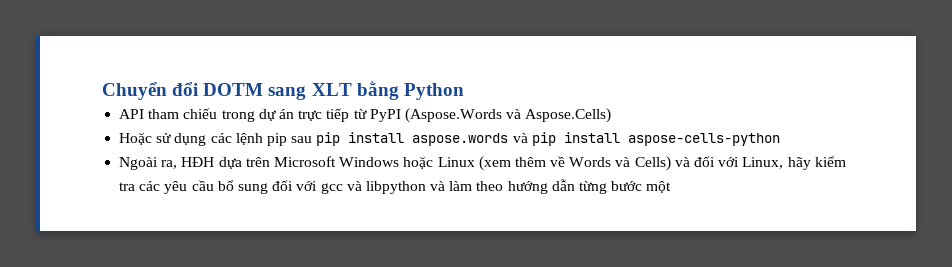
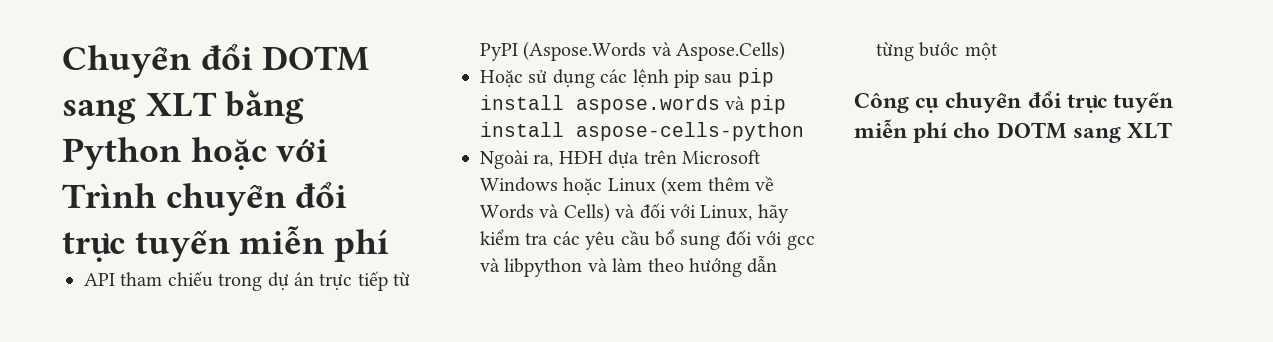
- Chuyển đổi DOTM sang XLT bằng Python
+ Chuyển đổi DOTM sang XLT bằng Python hoặc với Trình chuyển đổi trực tuyến miễn phí
+ Công cụ chuyển đổi trực tuyến miễn phí cho DOTM sang XLT

